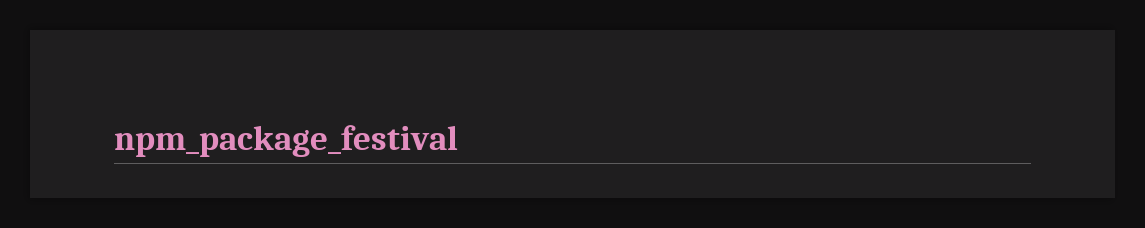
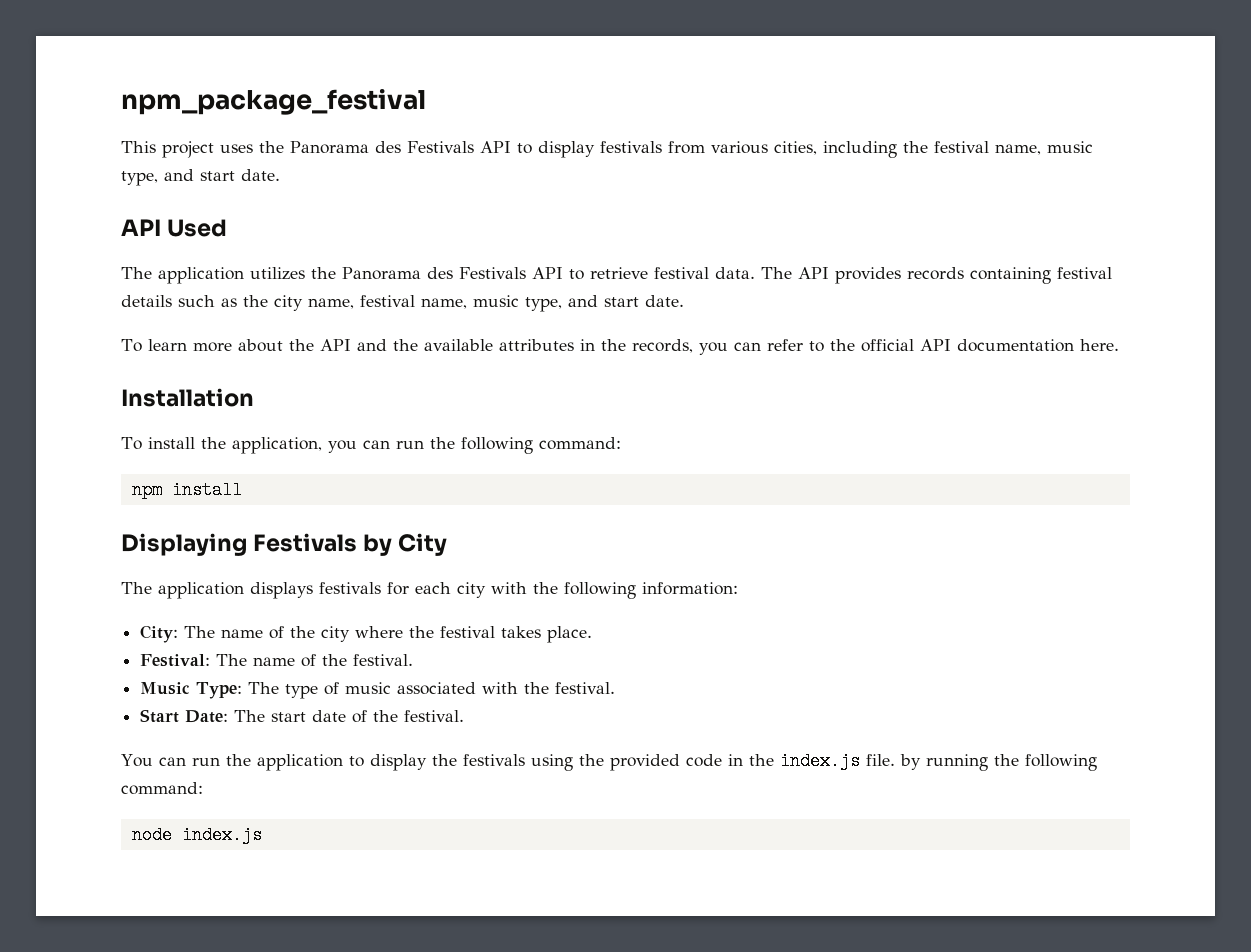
+ This project uses the Panorama des Festivals API to display festivals from various cities, including the festival name, music type, and start date.
+ API Used
+ The application utilizes the Panorama des Festivals API to retrieve festival data. The API provides records containing festival details such as the city name, festival name, music type, and start date.
+ To learn more about the API and the available attributes in the records, you can refer to the official API documentation here.
+ Installation
+ To install the application, you can run the following command:
+ npm install
+ Displaying Festivals by City
+ The application displays festivals for each city with the following information:
+ City: The name of the city where the festival takes place.
+ Festival: The name of the festival.
+ Music Type: The type of music associated with the festival.
+ Start Date: The start date of the festival.
+ You can run the application to display the festivals using the provided code in the index.js file. by running the following command:
+ node index.js

